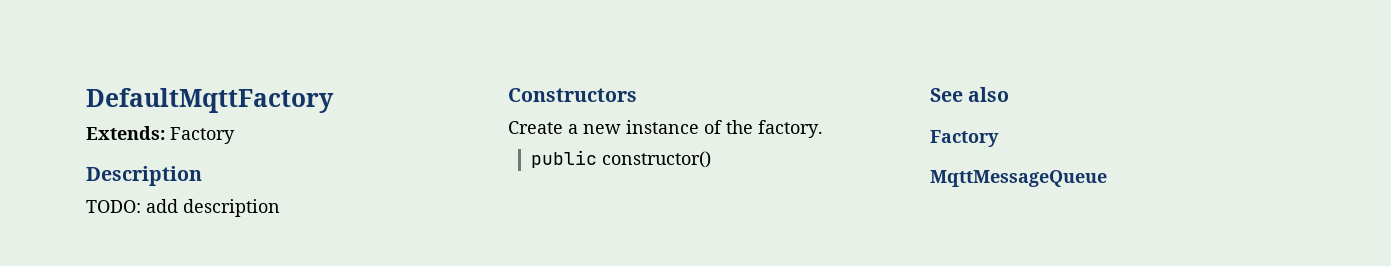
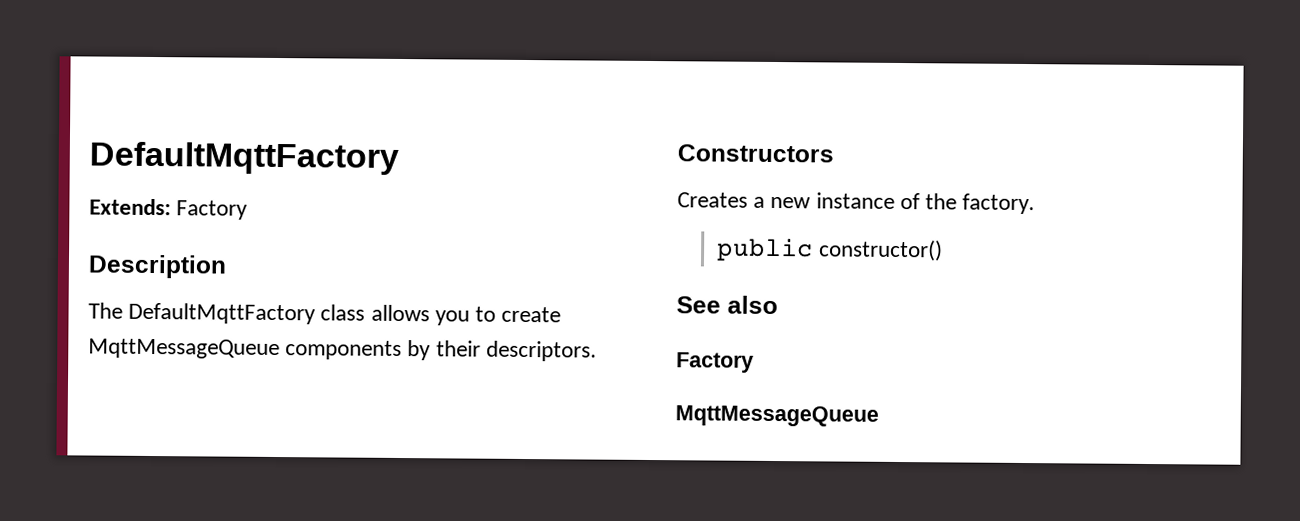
- TODO: add description
+ The DefaultMqttFactory class allows you to create MqttMessageQueue components by their descriptors.
- Create a new instance of the factory.
+ Creates a new instance of the factory.

